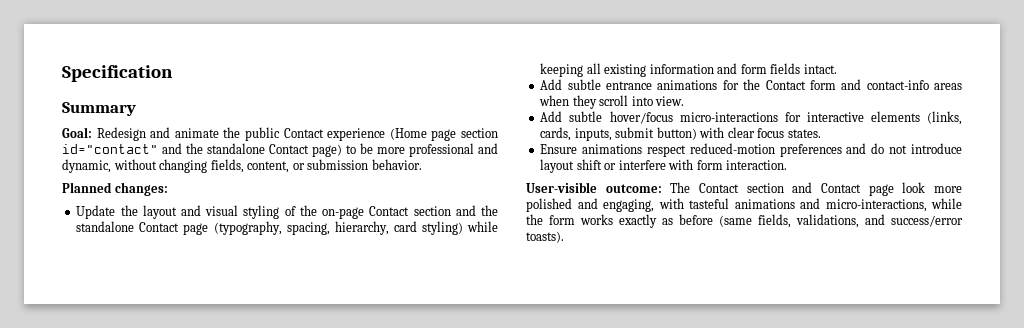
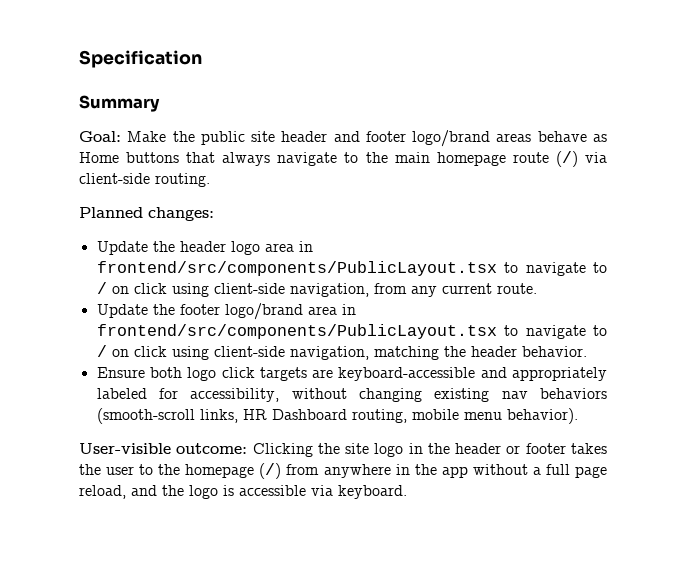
- Goal: Redesign and animate the public Contact experience (Home page section id="contact" and the standalone Contact page) to be more professional and dynamic, without changing fields, content, or submission behavior.
+ Goal: Make the public site header and footer logo/brand areas behave as Home buttons that always navigate to the main homepage route (/) via client-side routing.
  Planned changes:
- Update the layout and visual styling of the on-page Contact section and the standalone Contact page (typography, spacing, hierarchy, card styling) while keeping all existing information and form fields intact.
- Add subtle entrance animations for the Contact form and contact-info areas when they scroll into view.
- Add subtle hover/focus micro-interactions for interactive elements (links, cards, inputs, submit button) with clear focus states.
- Ensure animations respect reduced-motion preferences and do not introduce layout shift or interfere with form interaction.
- User-visible outcome: The Contact section and Contact page look more polished and engaging, with tasteful animations and micro-interactions, while the form works exactly as before (same fields, validations, and success/error toasts).
+ Update the header logo area in frontend/src/components/PublicLayout.tsx to navigate to / on click using client-side navigation, from any current route.
+ Update the footer logo/brand area in frontend/src/components/PublicLayout.tsx to navigate to / on click using client-side navigation, matching the header behavior.
+ Ensure both logo click targets are keyboard-accessible and appropriately labeled for accessibility, without changing existing nav behaviors (smooth-scroll links, HR Dashboard routing, mobile menu behavior).
+ User-visible outcome: Clicking the site logo in the header or footer takes the user to the homepage (/) from anywhere in the app without a full page reload, and the logo is accessible via keyboard.

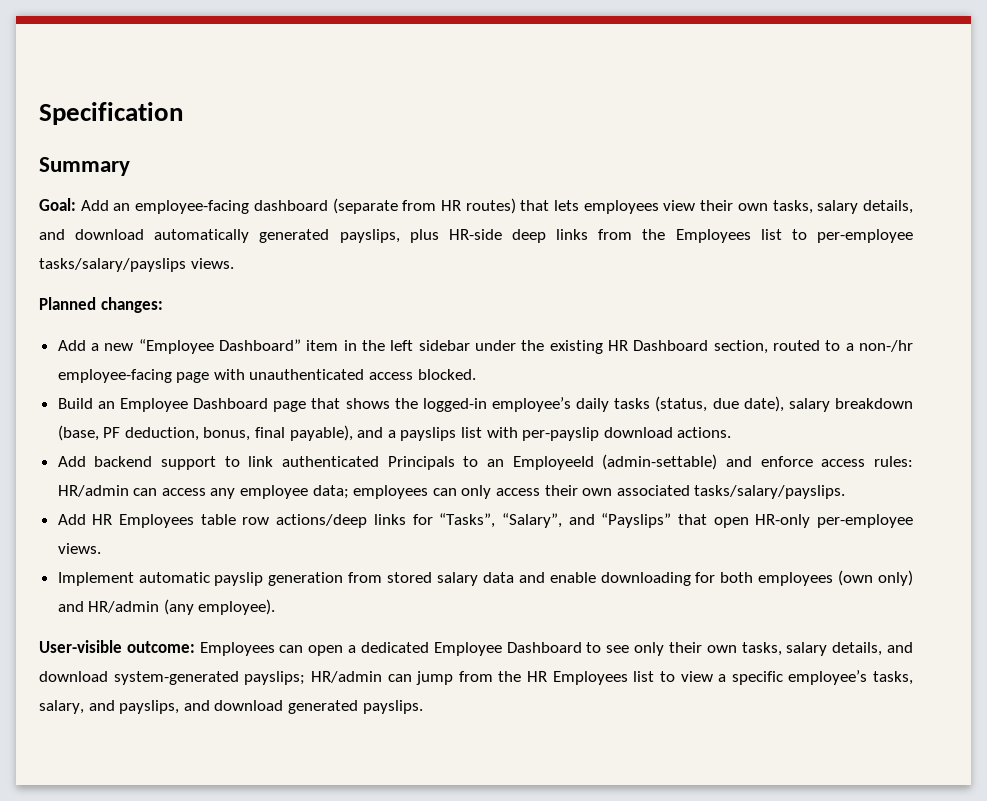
- Goal: Make the public site header and footer logo/brand areas behave as Home buttons that always navigate to the main homepage route (/) via client-side routing.
+ Goal: Add an employee-facing dashboard (separate from HR routes) that lets employees view their own tasks, salary details, and download automatically generated payslips, plus HR-side deep links from the Employees list to per-employee tasks/salary/payslips views.
  Planned changes:
- Update the header logo area in frontend/src/components/PublicLayout.tsx to navigate to / on click using client-side navigation, from any current route.
- Update the footer logo/brand area in frontend/src/components/PublicLayout.tsx to navigate to / on click using client-side navigation, matching the header behavior.
- Ensure both logo click targets are keyboard-accessible and appropriately labeled for accessibility, without changing existing nav behaviors (smooth-scroll links, HR Dashboard routing, mobile menu behavior).
- User-visible outcome: Clicking the site logo in the header or footer takes the user to the homepage (/) from anywhere in the app without a full page reload, and the logo is accessible via keyboard.
+ Add a new “Employee Dashboard” item in the left sidebar under the existing HR Dashboard section, routed to a non-/hr employee-facing page with unauthenticated access blocked.
+ Build an Employee Dashboard page that shows the logged-in employee’s daily tasks (status, due date), salary breakdown (base, PF deduction, bonus, final payable), and a payslips list with per-payslip download actions.
+ Add backend support to link authenticated Principals to an EmployeeId (admin-settable) and enforce access rules: HR/admin can access any employee data; employees can only access their own associated tasks/salary/payslips.
+ Add HR Employees table row actions/deep links for “Tasks”, “Salary”, and “Payslips” that open HR-only per-employee views.
+ Implement automatic payslip generation from stored salary data and enable downloading for both employees (own only) and HR/admin (any employee).
+ User-visible outcome: Employees can open a dedicated Employee Dashboard to see only their own tasks, salary details, and download system-generated payslips; HR/admin can jump from the HR Employees list to view a specific employee’s tasks, salary, and payslips, and download generated payslips.

